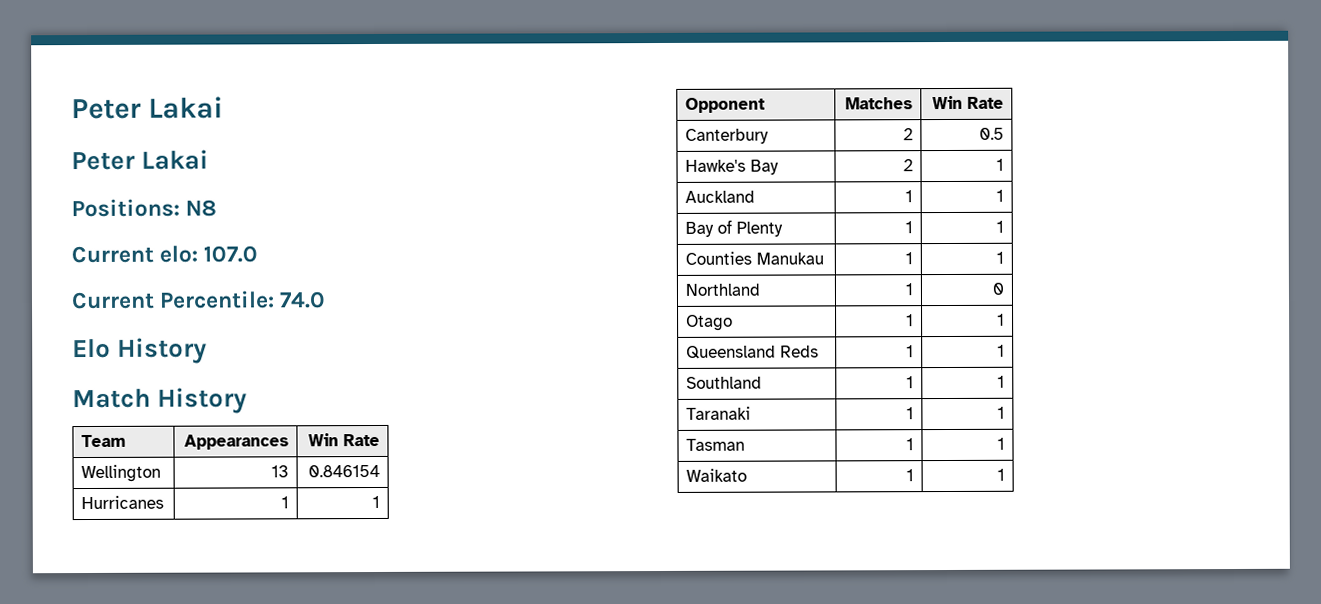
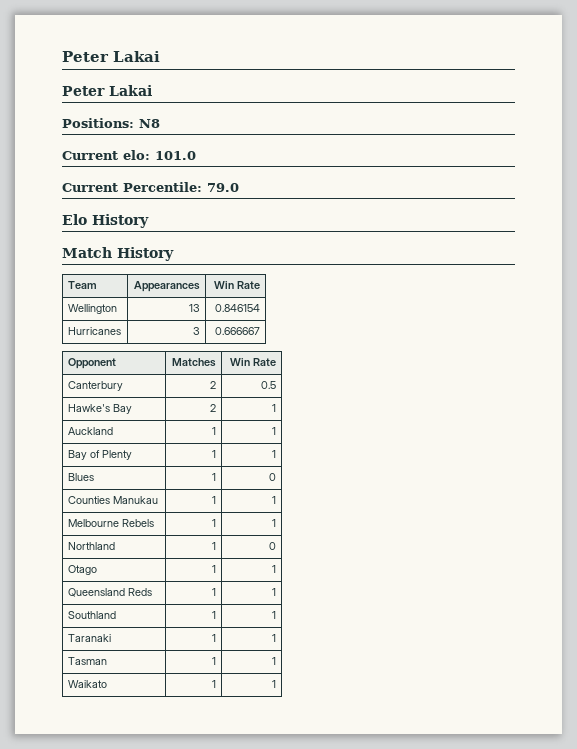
- Current elo: 107.0
+ Current elo: 101.0
- Current Percentile: 74.0
+ Current Percentile: 79.0
- Hurricanes | 1 | 1
+ Hurricanes | 3 | 0.666667
+ Blues | 1 | 0
+ Melbourne Rebels | 1 | 1

